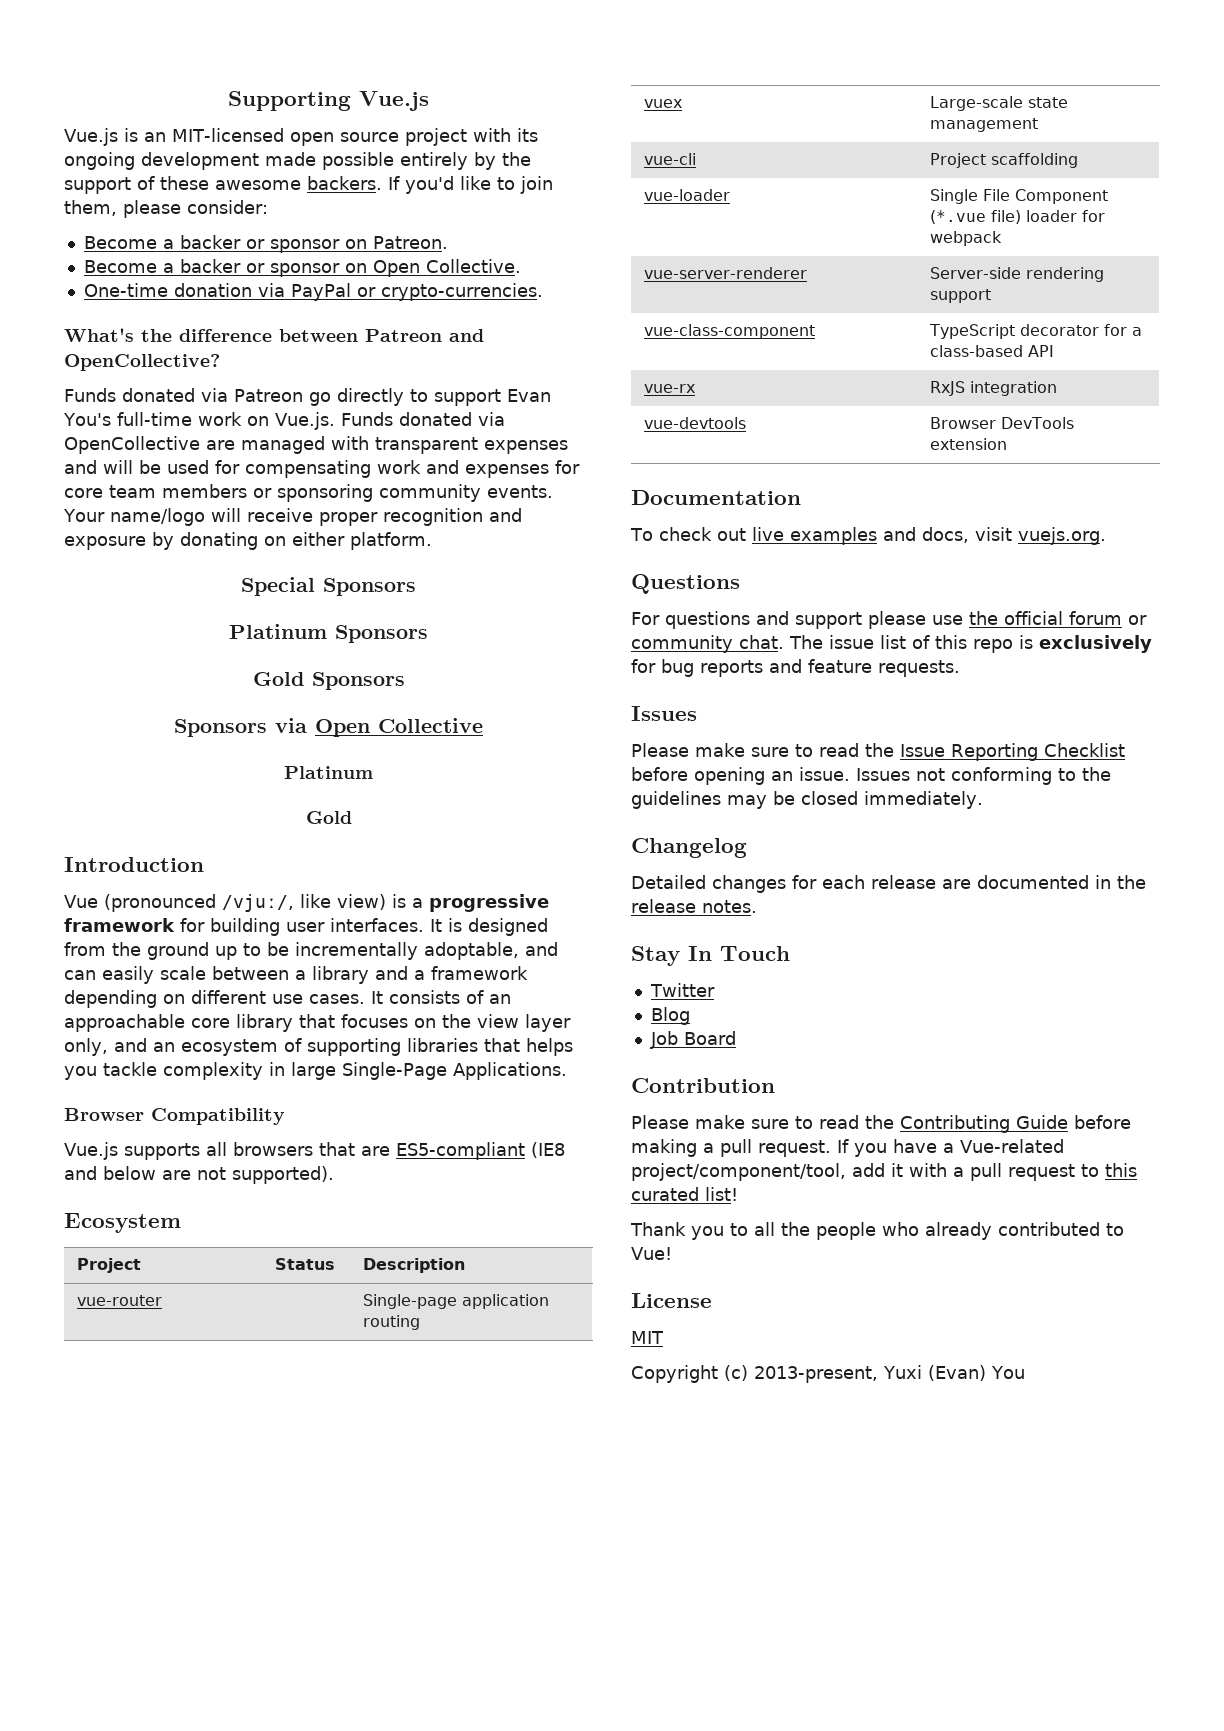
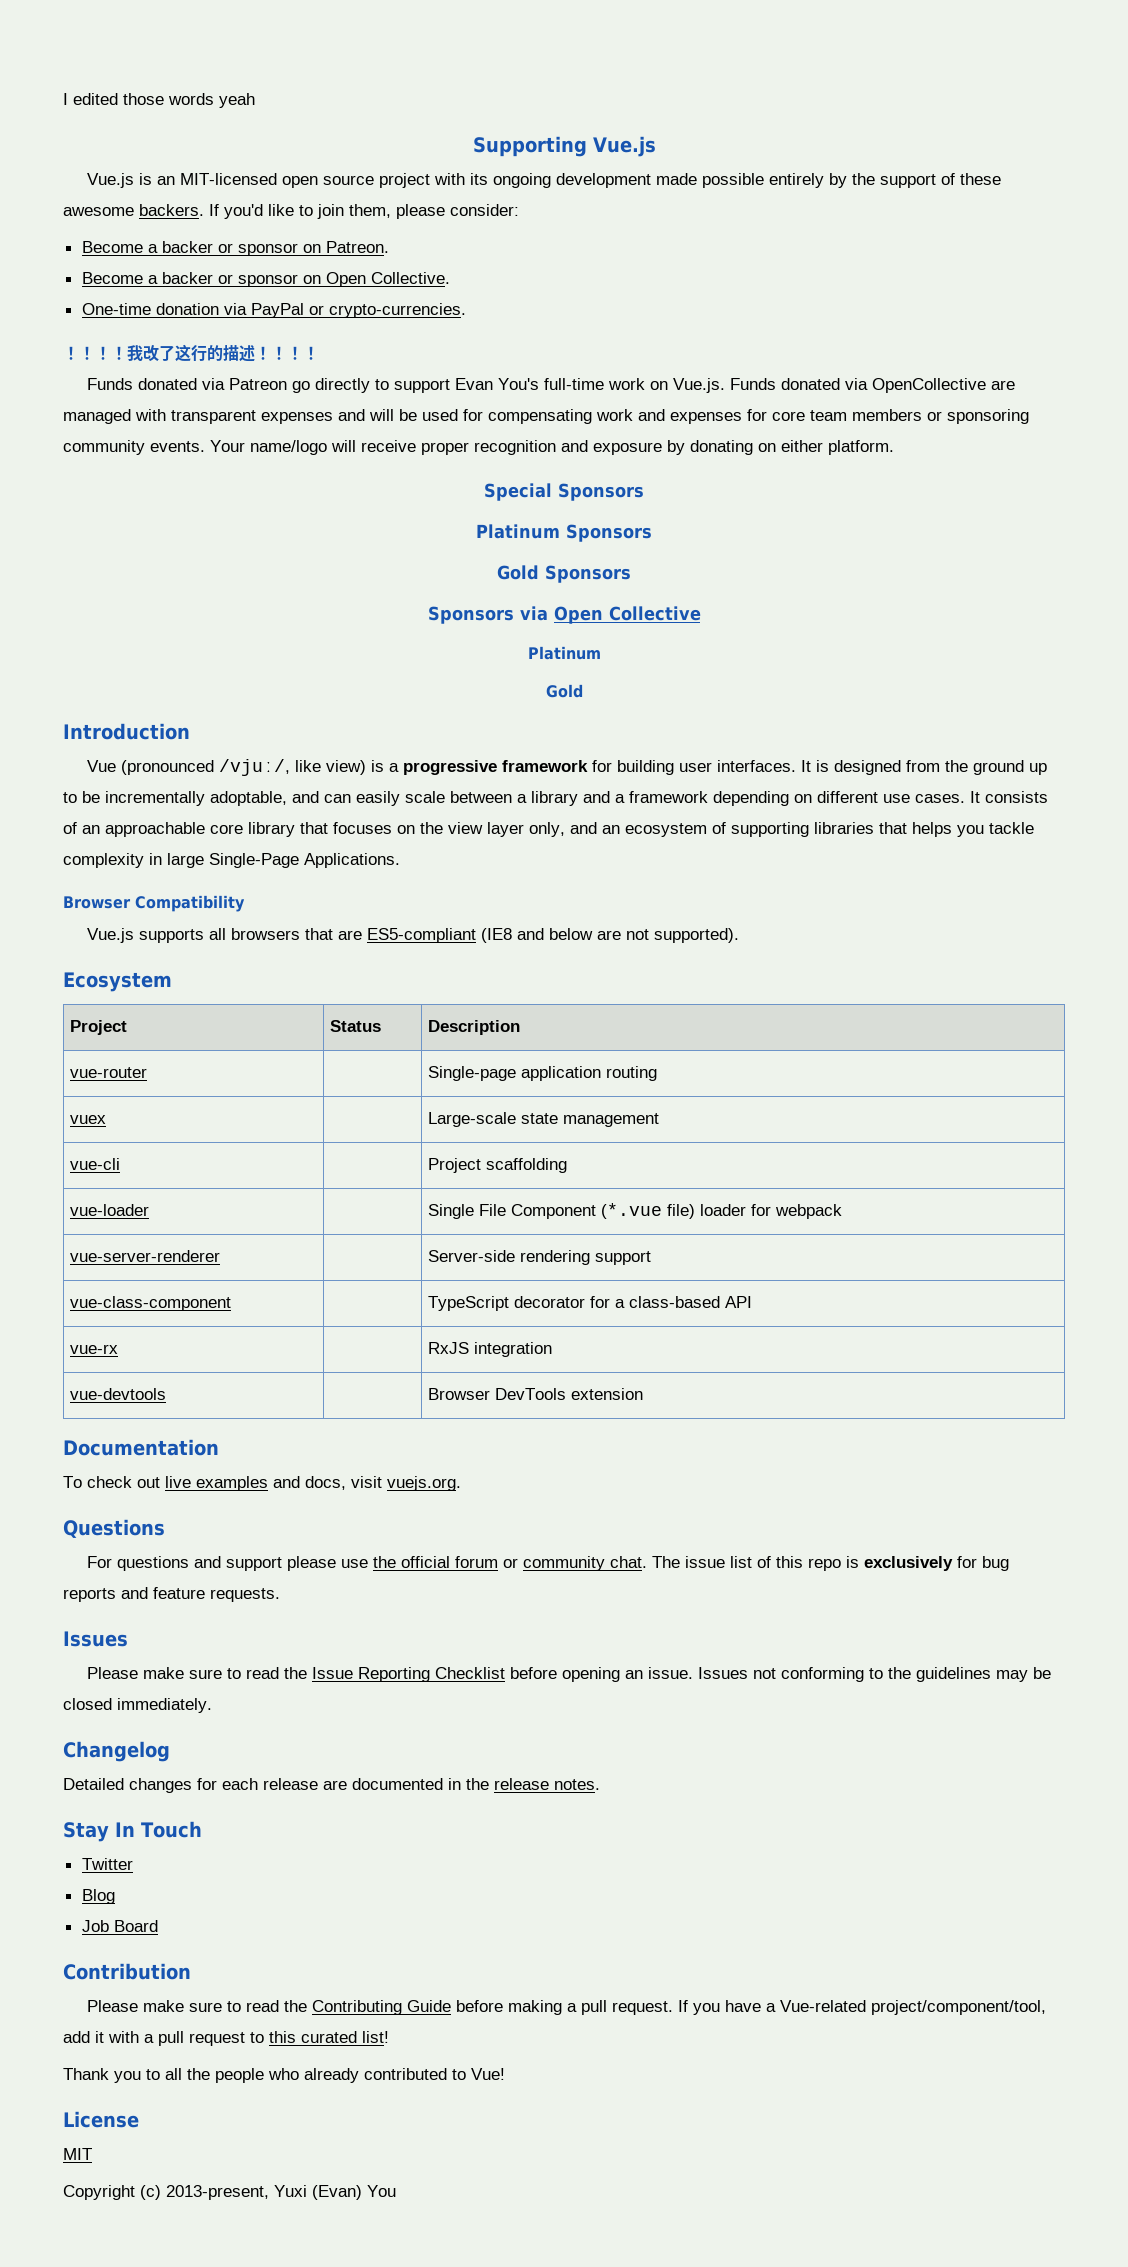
+ I edited those words yeah
- What's the difference between Patreon and OpenCollective?
+ ！！！！我改了这行的描述！！！！

